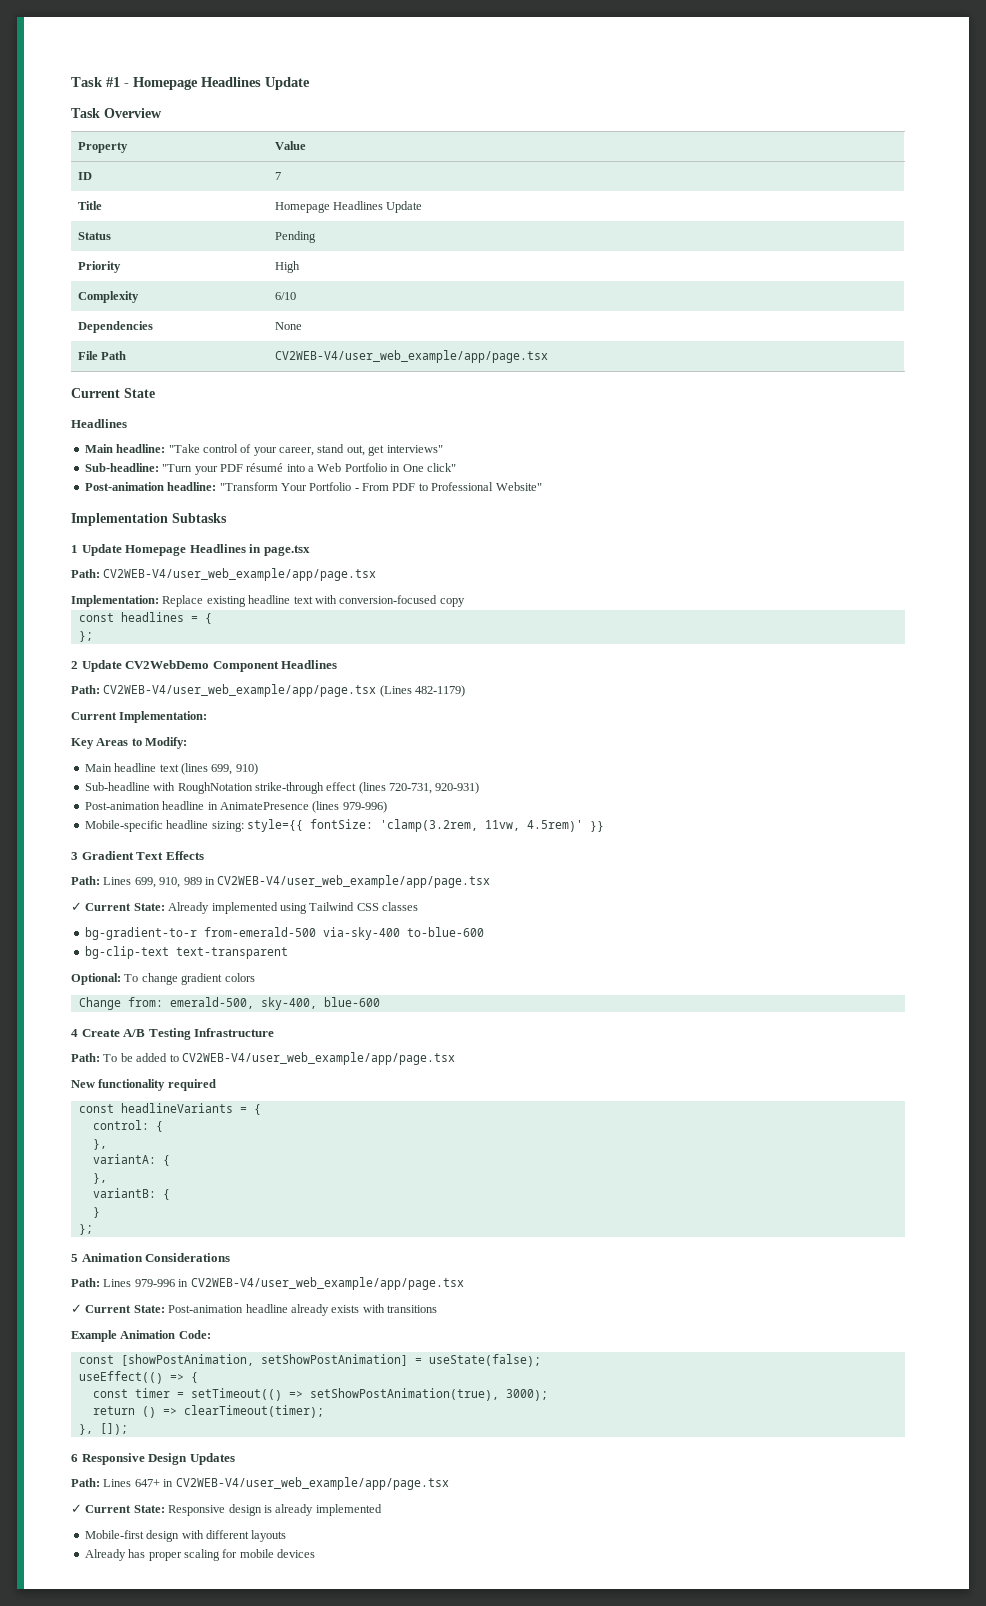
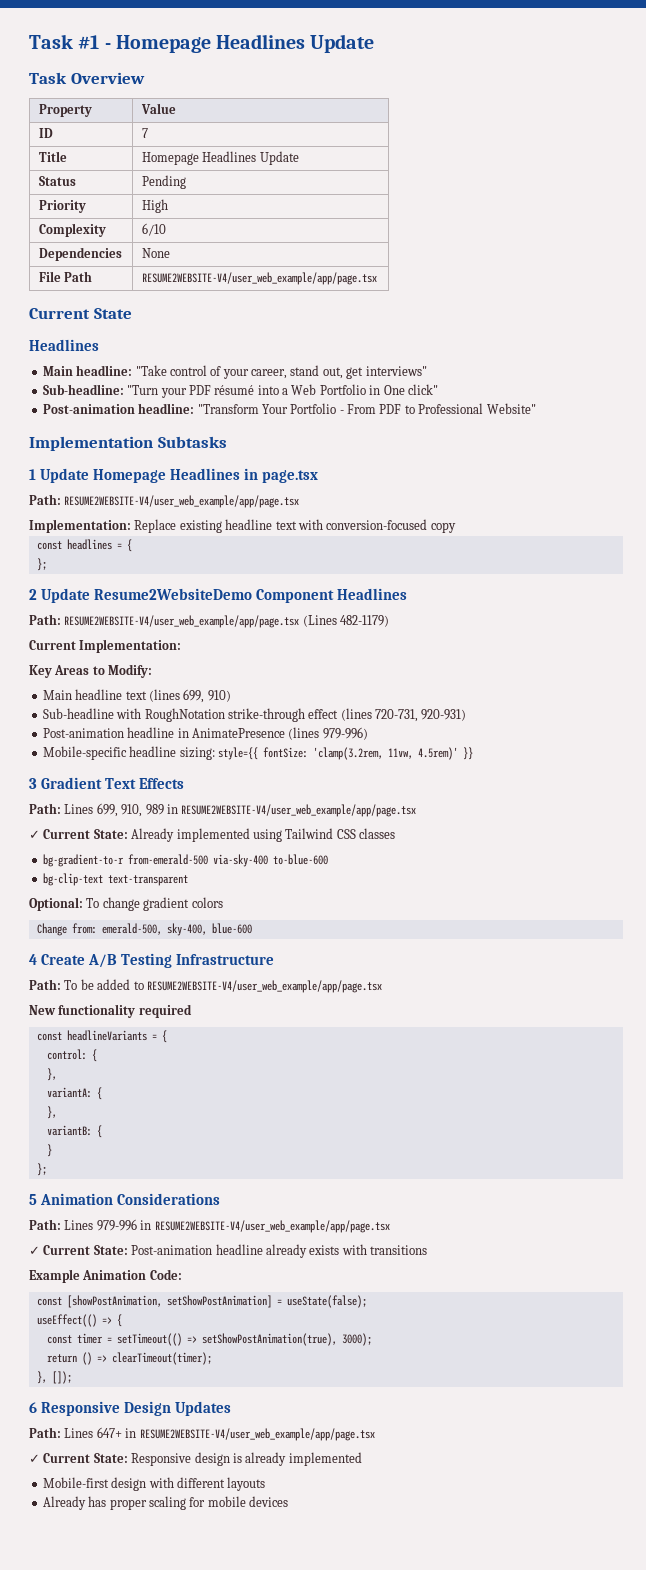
- File Path | CV2WEB-V4/user_web_example/app/page.tsx
+ File Path | RESUME2WEBSITE-V4/user_web_example/app/page.tsx
  1 Update Homepage Headlines in page.tsx
- Path: CV2WEB-V4/user_web_example/app/page.tsx
+ Path: RESUME2WEBSITE-V4/user_web_example/app/page.tsx
- 2 Update CV2WebDemo Component Headlines
+ 2 Update Resume2WebsiteDemo Component Headlines
- Path: CV2WEB-V4/user_web_example/app/page.tsx (Lines 482-1179)
+ Path: RESUME2WEBSITE-V4/user_web_example/app/page.tsx (Lines 482-1179)
- Path: Lines 699, 910, 989 in CV2WEB-V4/user_web_example/app/page.tsx
+ Path: Lines 699, 910, 989 in RESUME2WEBSITE-V4/user_web_example/app/page.tsx
- Path: To be added to CV2WEB-V4/user_web_example/app/page.tsx
+ Path: To be added to RESUME2WEBSITE-V4/user_web_example/app/page.tsx
- Path: Lines 979-996 in CV2WEB-V4/user_web_example/app/page.tsx
+ Path: Lines 979-996 in RESUME2WEBSITE-V4/user_web_example/app/page.tsx
- Path: Lines 647+ in CV2WEB-V4/user_web_example/app/page.tsx
+ Path: Lines 647+ in RESUME2WEBSITE-V4/user_web_example/app/page.tsx

